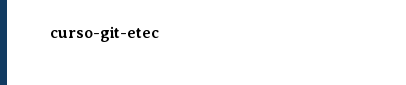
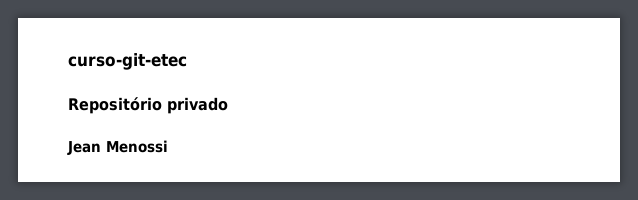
+ Repositório privado
+ Jean Menossi

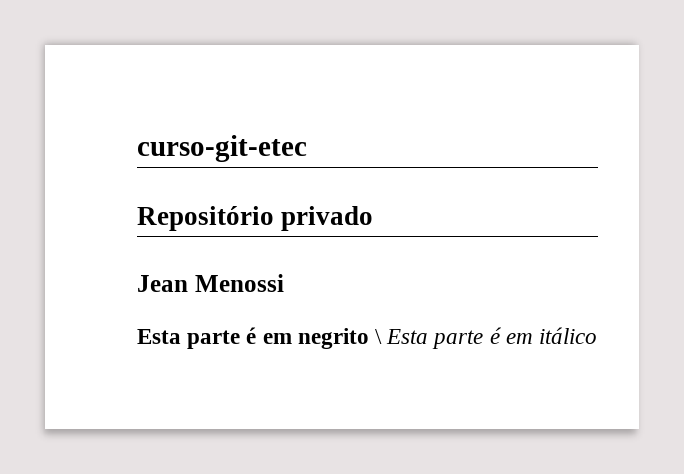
+ Esta parte é em negrito \ Esta parte é em itálico

